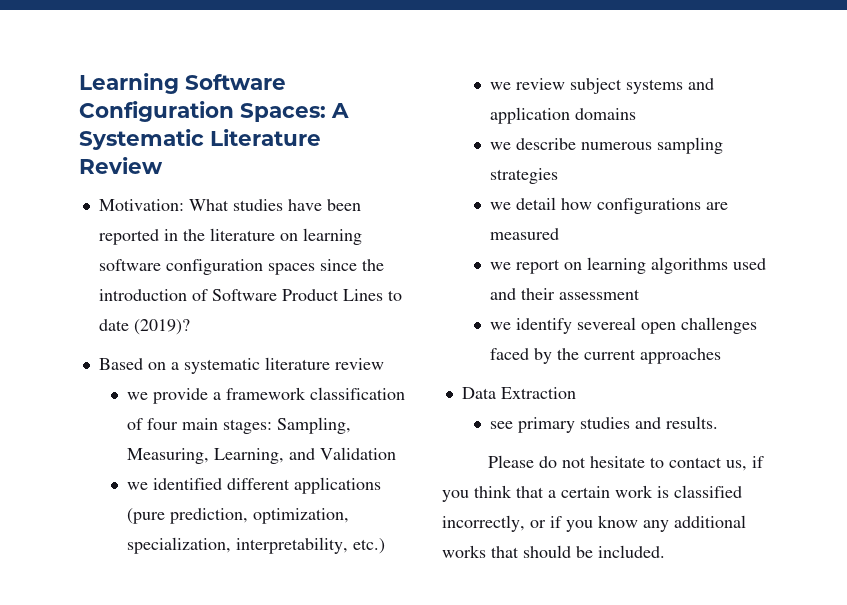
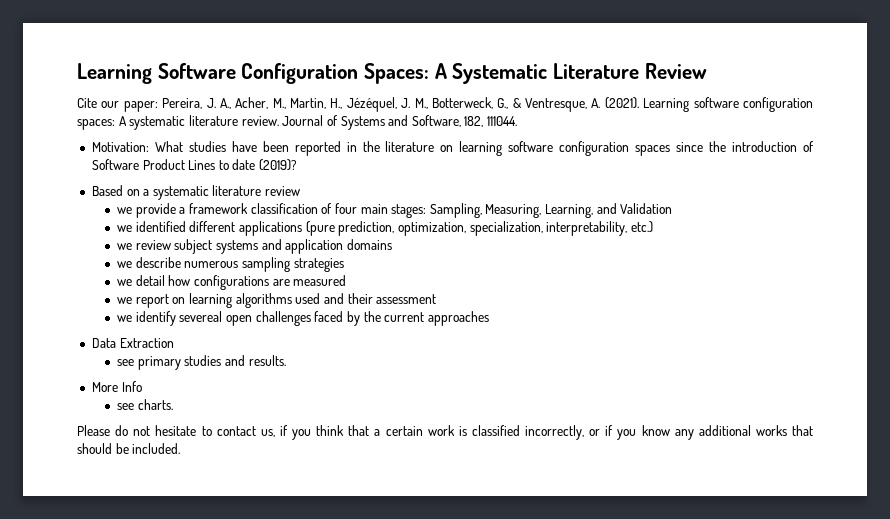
+ Cite our paper: Pereira, J. A., Acher, M., Martin, H., Jézéquel, J. M., Botterweck, G., & Ventresque, A. (2021). Learning software configuration spaces: A systematic literature review. Journal of Systems and Software, 182, 111044.
+ More Info
+ see charts.

